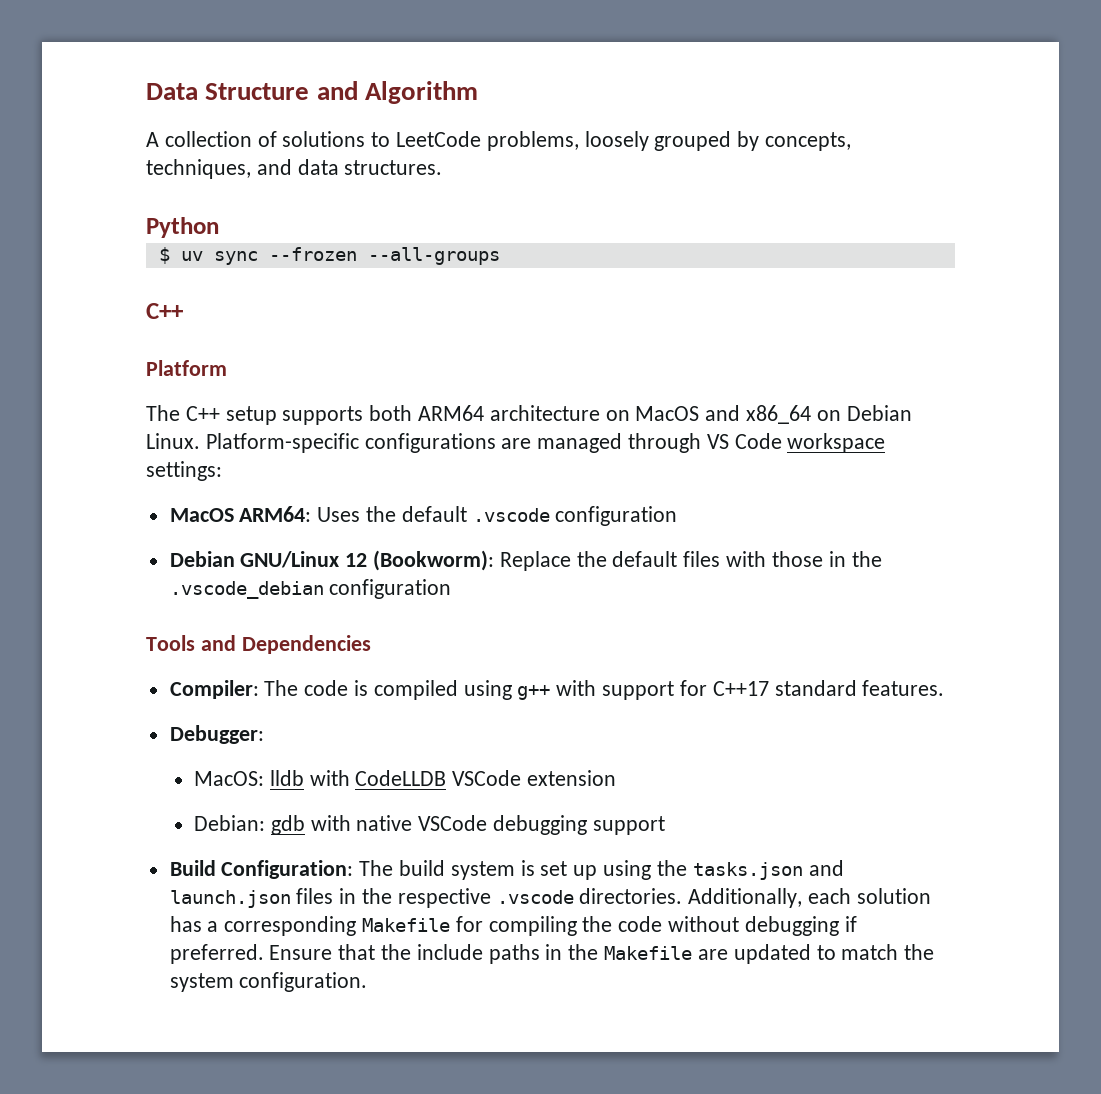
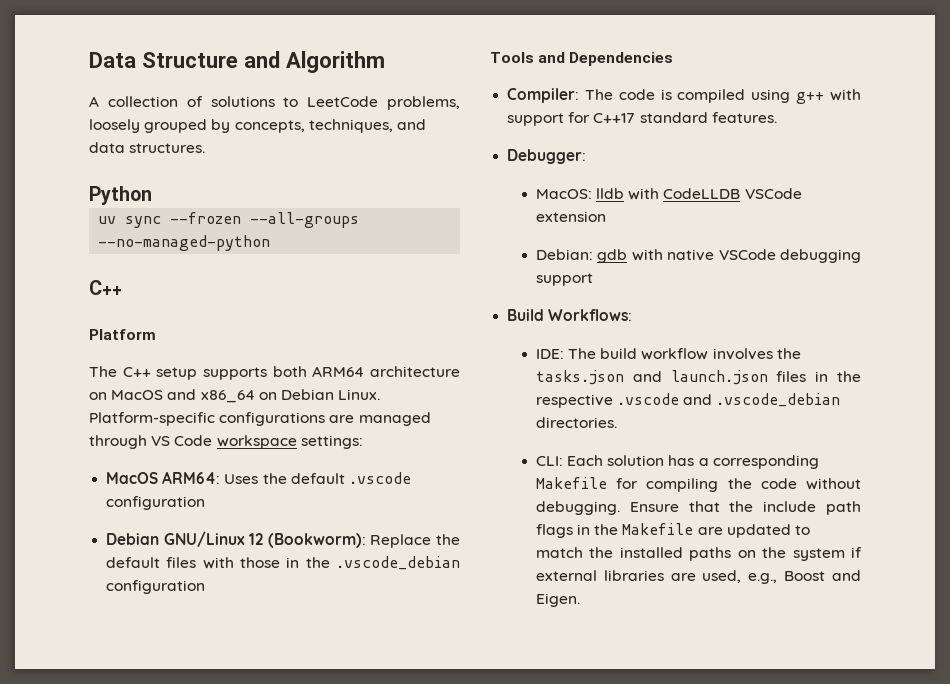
- $ uv sync --frozen --all-groups
+ uv sync --frozen --all-groups --no-managed-python
- Build Configuration: The build system is set up using the tasks.json and launch.json files in the respective .vscode directories. Additionally, each solution has a corresponding Makefile for compiling the code without debugging if preferred.
+ Build Workflows:
+ IDE: The build workflow involves the tasks.json and launch.json files in the respective .vscode and .vscode_debian directories.
+ CLI: Each solution has a corresponding Makefile for compiling the code without debugging.
- Ensure that the include paths in the Makefile are updated to match the system configuration.
+ Ensure that the include path flags in the Makefile are updated to match the installed paths on the system if external libraries are used, e.g., Boost and Eigen.

